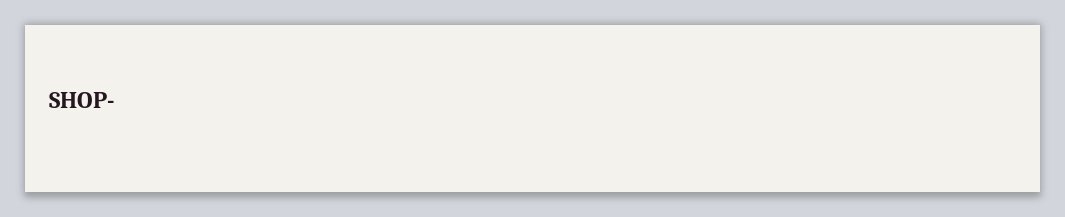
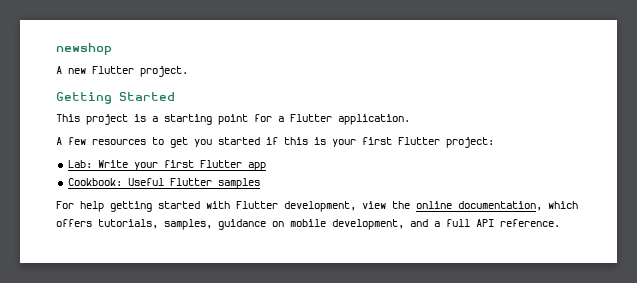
- SHOP-
+ newshop
+ A new Flutter project.
+ Getting Started
+ This project is a starting point for a Flutter application.
+ A few resources to get you started if this is your first Flutter project:
+ Lab: Write your first Flutter app
+ Cookbook: Useful Flutter samples
+ For help getting started with Flutter development, view the online documentation, which offers tutorials, samples, guidance on mobile development, and a full API reference.

